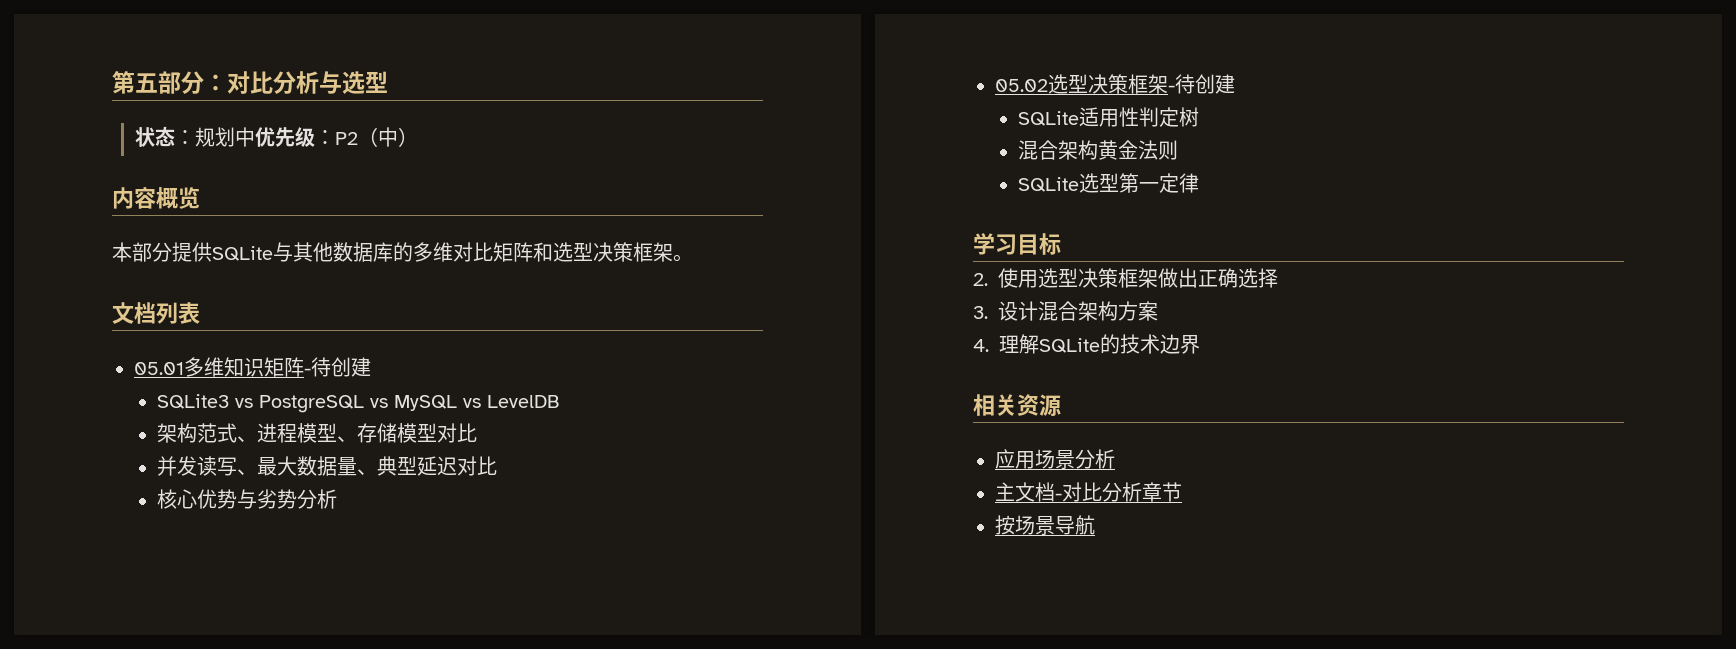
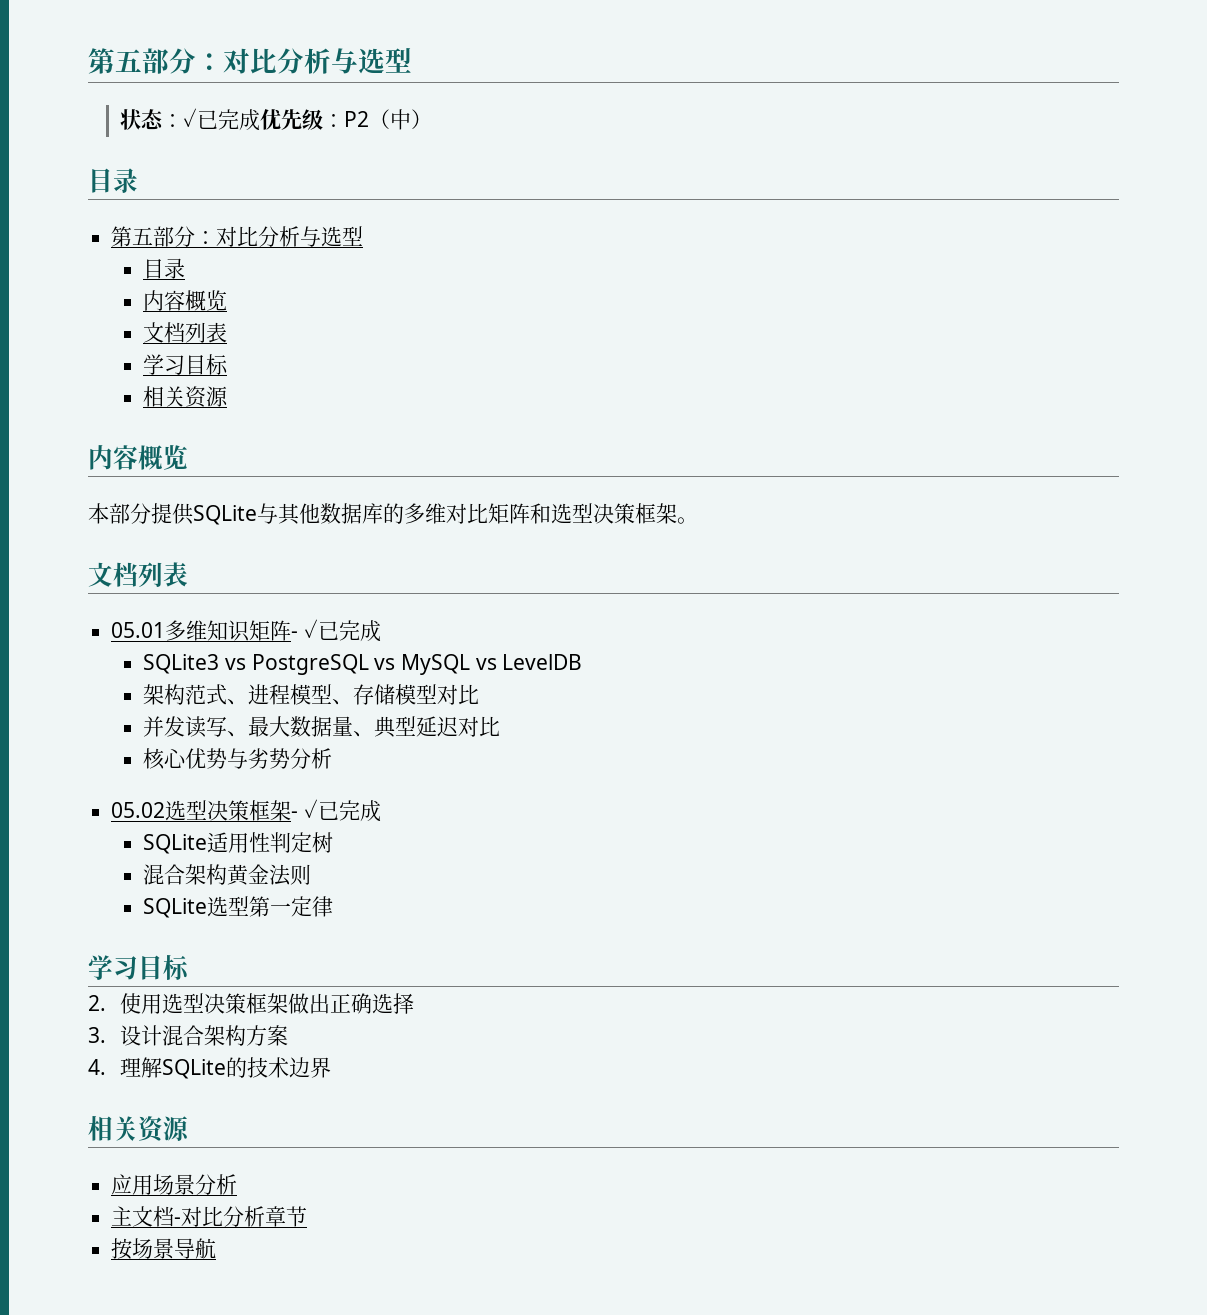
- 状态：规划中优先级：P2（中）
+ 状态：✓已完成优先级：P2（中）
+ 目录
+ 第五部分：对比分析与选型
+ 目录
+ 内容概览
+ 文档列表
+ 学习目标
+ 相关资源
- 05.01多维知识矩阵-待创建
+ 05.01多维知识矩阵- ✓已完成
- 05.02选型决策框架-待创建
+ 05.02选型决策框架- ✓已完成

